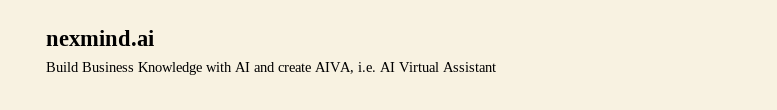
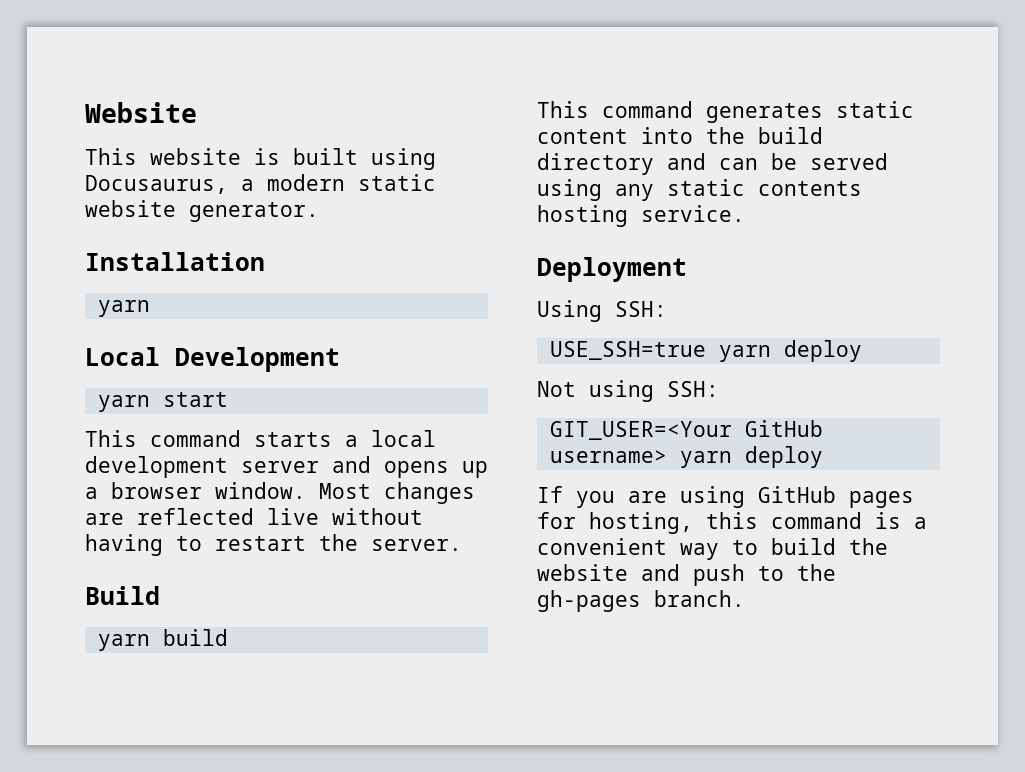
- nexmind.ai
- Build Business Knowledge with AI and create AIVA, i.e. AI Virtual Assistant
+ Website
+ This website is built using Docusaurus, a modern static website generator.
+ Installation
+ yarn
+ Local Development
+ yarn start
+ This command starts a local development server and opens up a browser window. Most changes are reflected live without having to restart the server.
+ Build
+ yarn build
+ This command generates static content into the build directory and can be served using any static contents hosting service.
+ Deployment
+ Using SSH:
+ USE_SSH=true yarn deploy
+ Not using SSH:
+ GIT_USER=<Your GitHub username> yarn deploy
+ If you are using GitHub pages for hosting, this command is a convenient way to build the website and push to the gh-pages branch.

